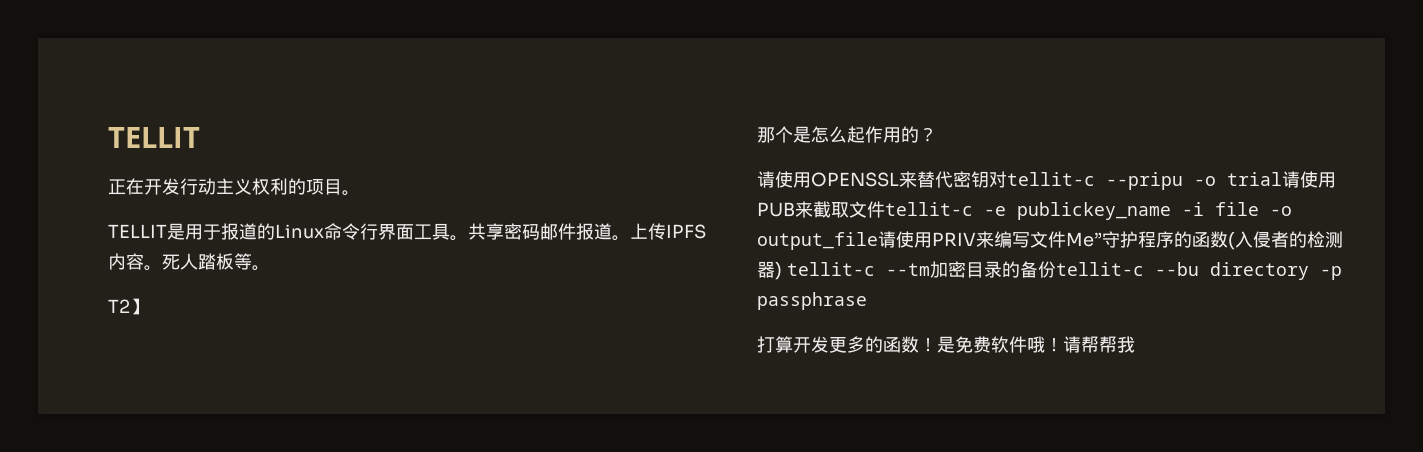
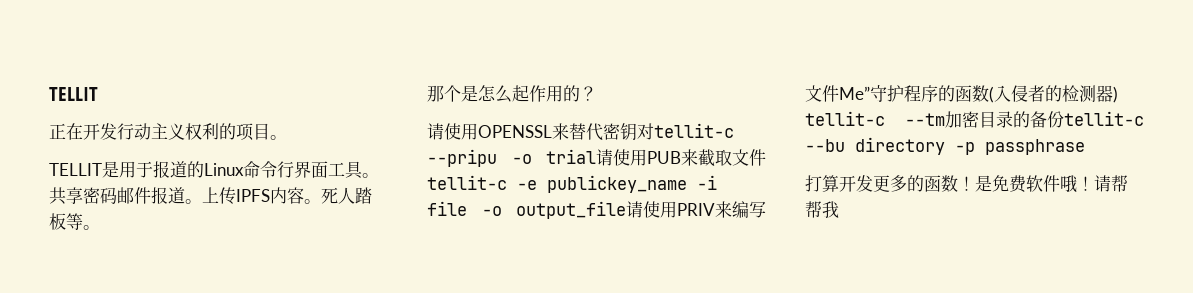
- T2】

